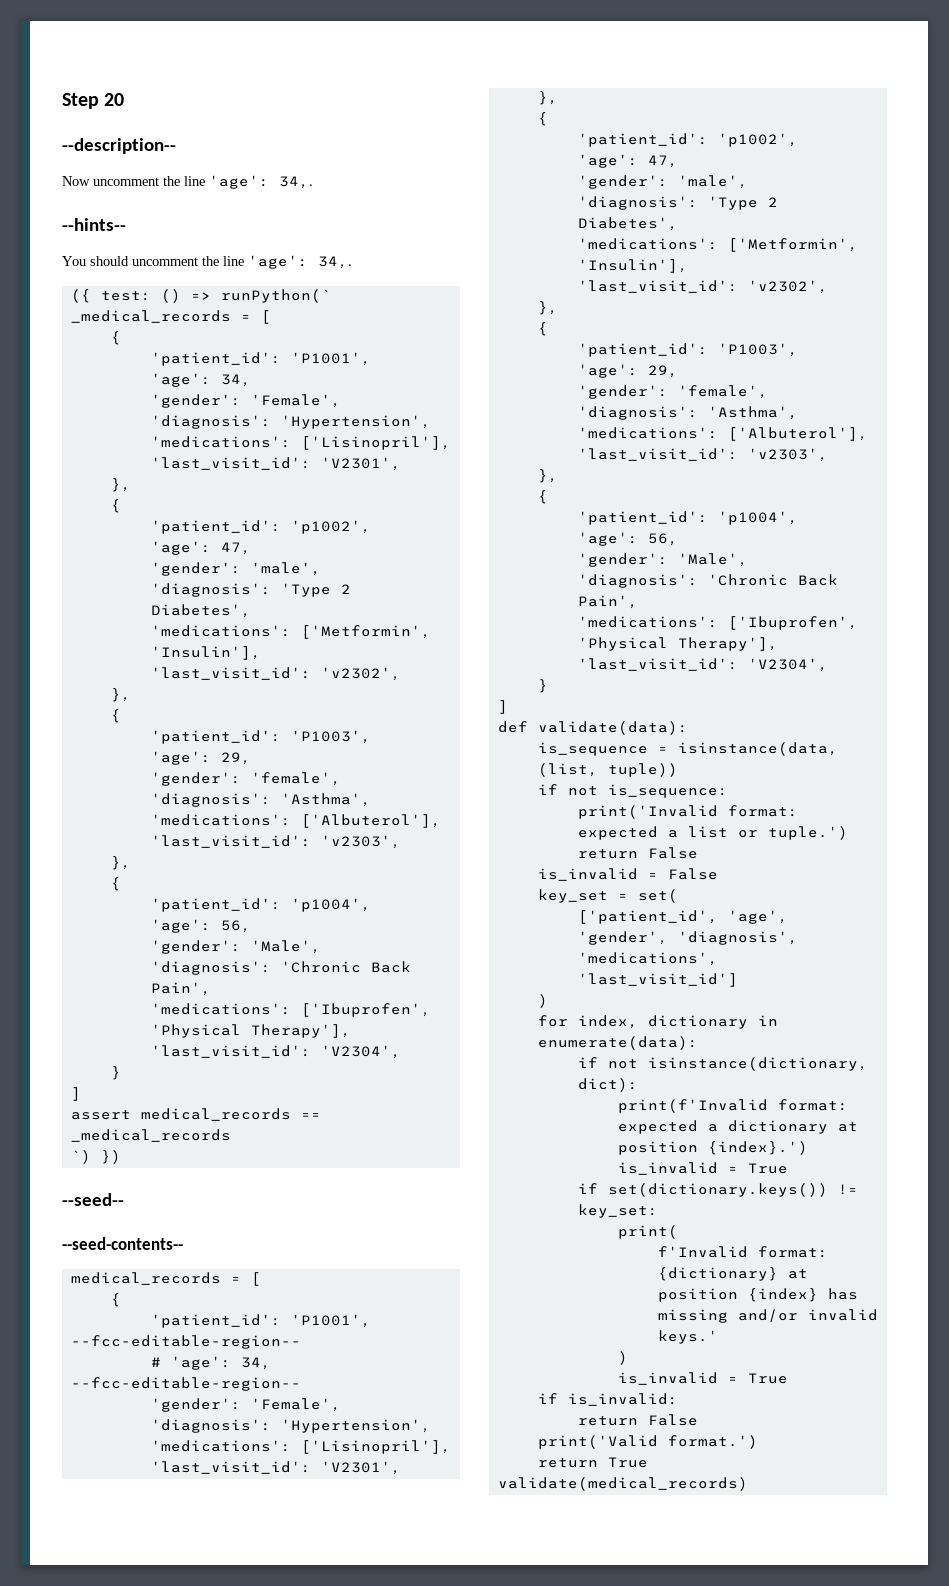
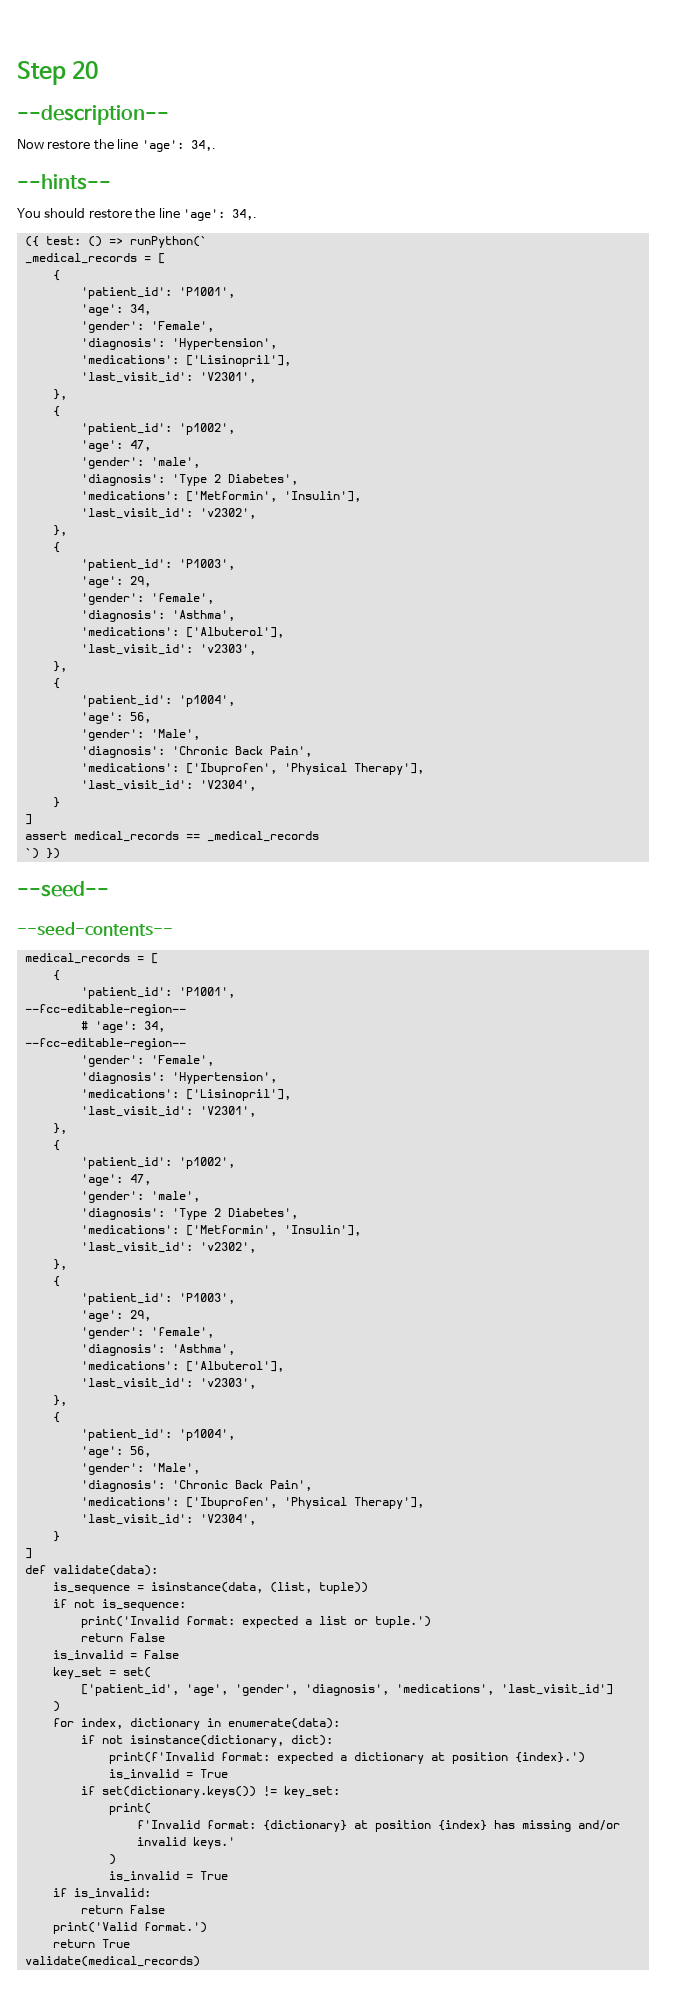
- Now uncomment the line 'age': 34,.
+ Now restore the line 'age': 34,.
- You should uncomment the line 'age': 34,.
+ You should restore the line 'age': 34,.

